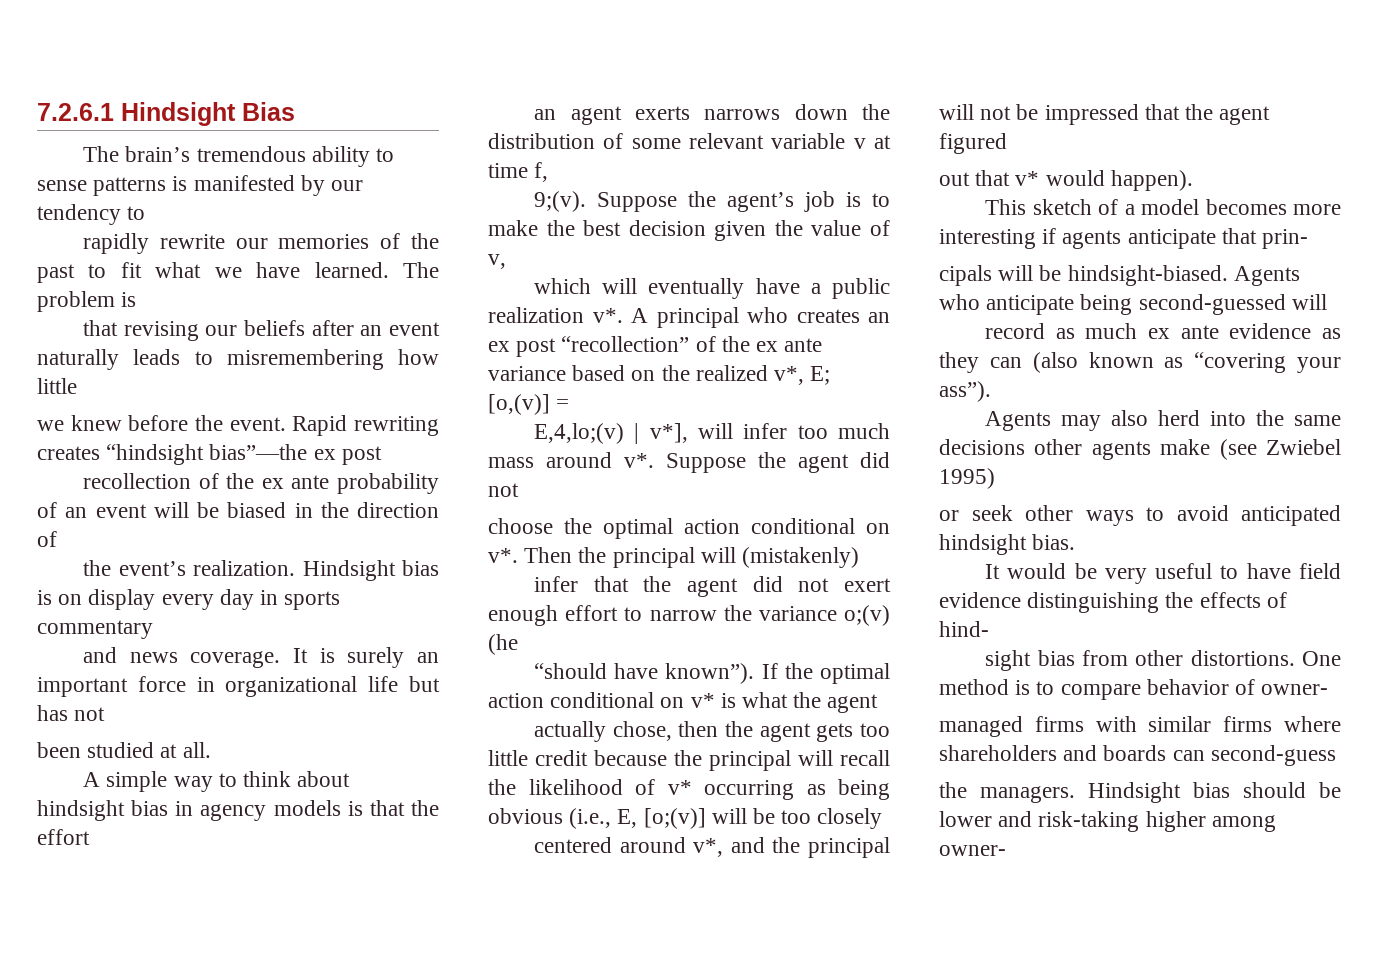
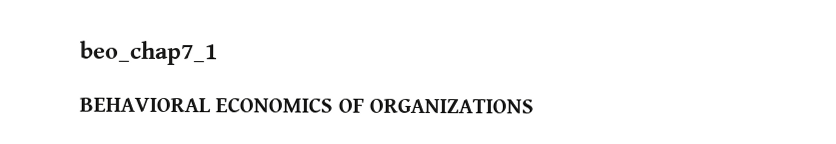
- 7.2.6.1 Hindsight Bias
- The brain’s tremendous ability to sense patterns is manifested by our tendency to
- rapidly rewrite our memories of the past to fit what we have learned. The problem is
- that revising our beliefs after an event naturally leads to misremembering how little
- we knew before the event. Rapid rewriting creates “hindsight bias”—the ex post
- recollection of the ex ante probability of an event will be biased in the direction of
- the event’s realization. Hindsight bias is on display every day in sports commentary
- and news coverage. It is surely an important force in organizational life but has not
- been studied at all.
- A simple way to think about hindsight bias in agency models is that the effort
- an agent exerts narrows down the distribution of some relevant variable v at time f,
- 9;(v). Suppose the agent’s job is to make the best decision given the value of v,
- which will eventually have a public realization v*. A principal who creates an ex post “recollection” of the ex ante variance based on the realized v*, E; [o,(v)] =
- E,4,lo;(v) | v*], will infer too much mass around v*. Suppose the agent did not
- choose the optimal action conditional on v*. Then the principal will (mistakenly)
- infer that the agent did not exert enough effort to narrow the variance o;(v) (he
- “should have known”). If the optimal action conditional on v* is what the agent
- actually chose, then the agent gets too little credit because the principal will recall the likelihood of v* occurring as being obvious (i.e., E, [o;(v)] will be too closely
- centered around v*, and the principal will not be impressed that the agent figured
- out that v* would happen).
- This sketch of a model becomes more interesting if agents anticipate that prin-
- cipals will be hindsight-biased. Agents who anticipate being second-guessed will
- record as much ex ante evidence as they can (also known as “covering your ass”).
- Agents may also herd into the same decisions other agents make (see Zwiebel 1995)
- or seek other ways to avoid anticipated hindsight bias.
- It would be very useful to have field evidence distinguishing the effects of hind-
- sight bias from other distortions. One method is to compare behavior of owner-
- managed firms with similar firms where shareholders and boards can second-guess
- the managers. Hindsight bias should be lower and risk-taking higher among owner-
+ beo_chap7_1
+ BEHAVIORAL ECONOMICS OF ORGANIZATIONS

